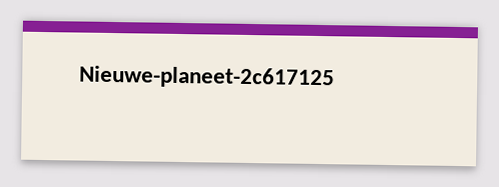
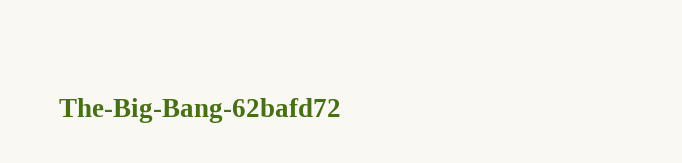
- Nieuwe-planeet-2c617125
+ The-Big-Bang-62bafd72

